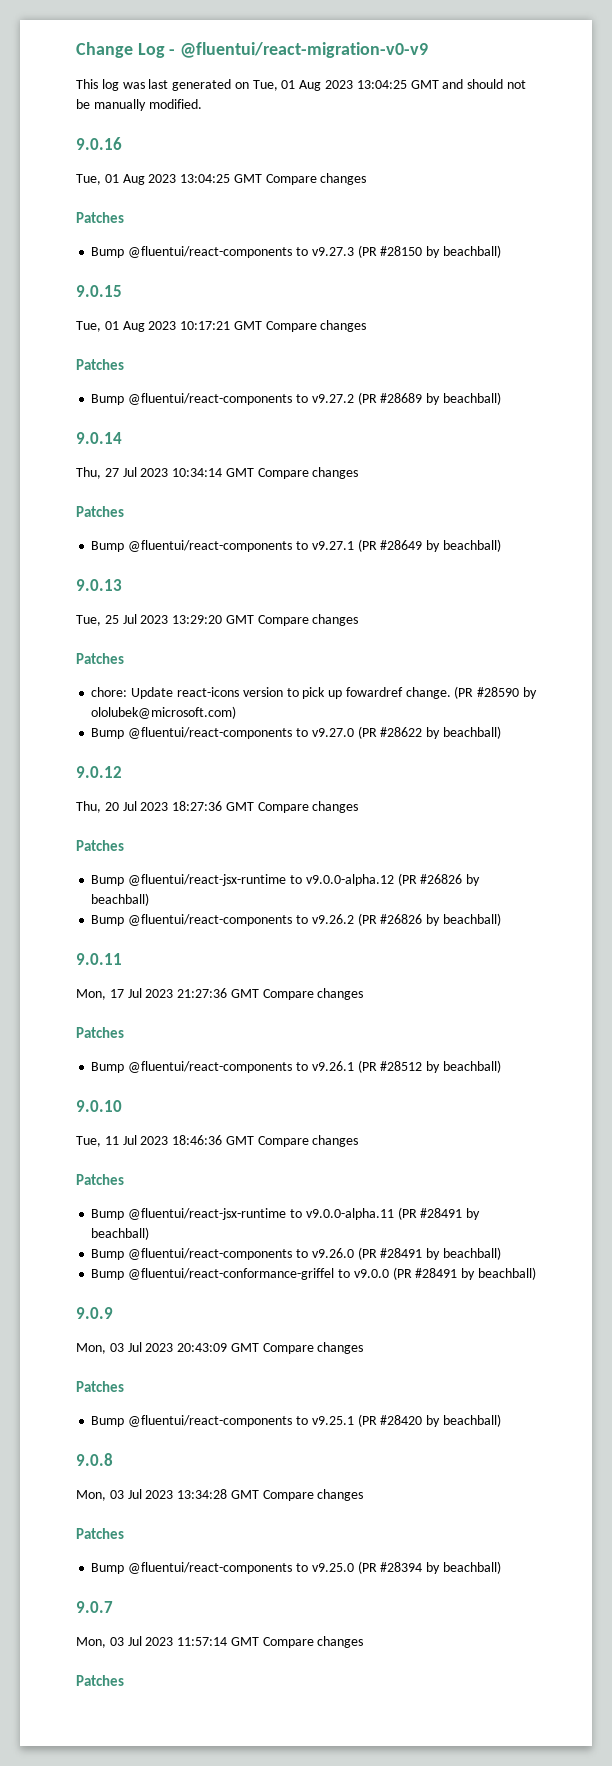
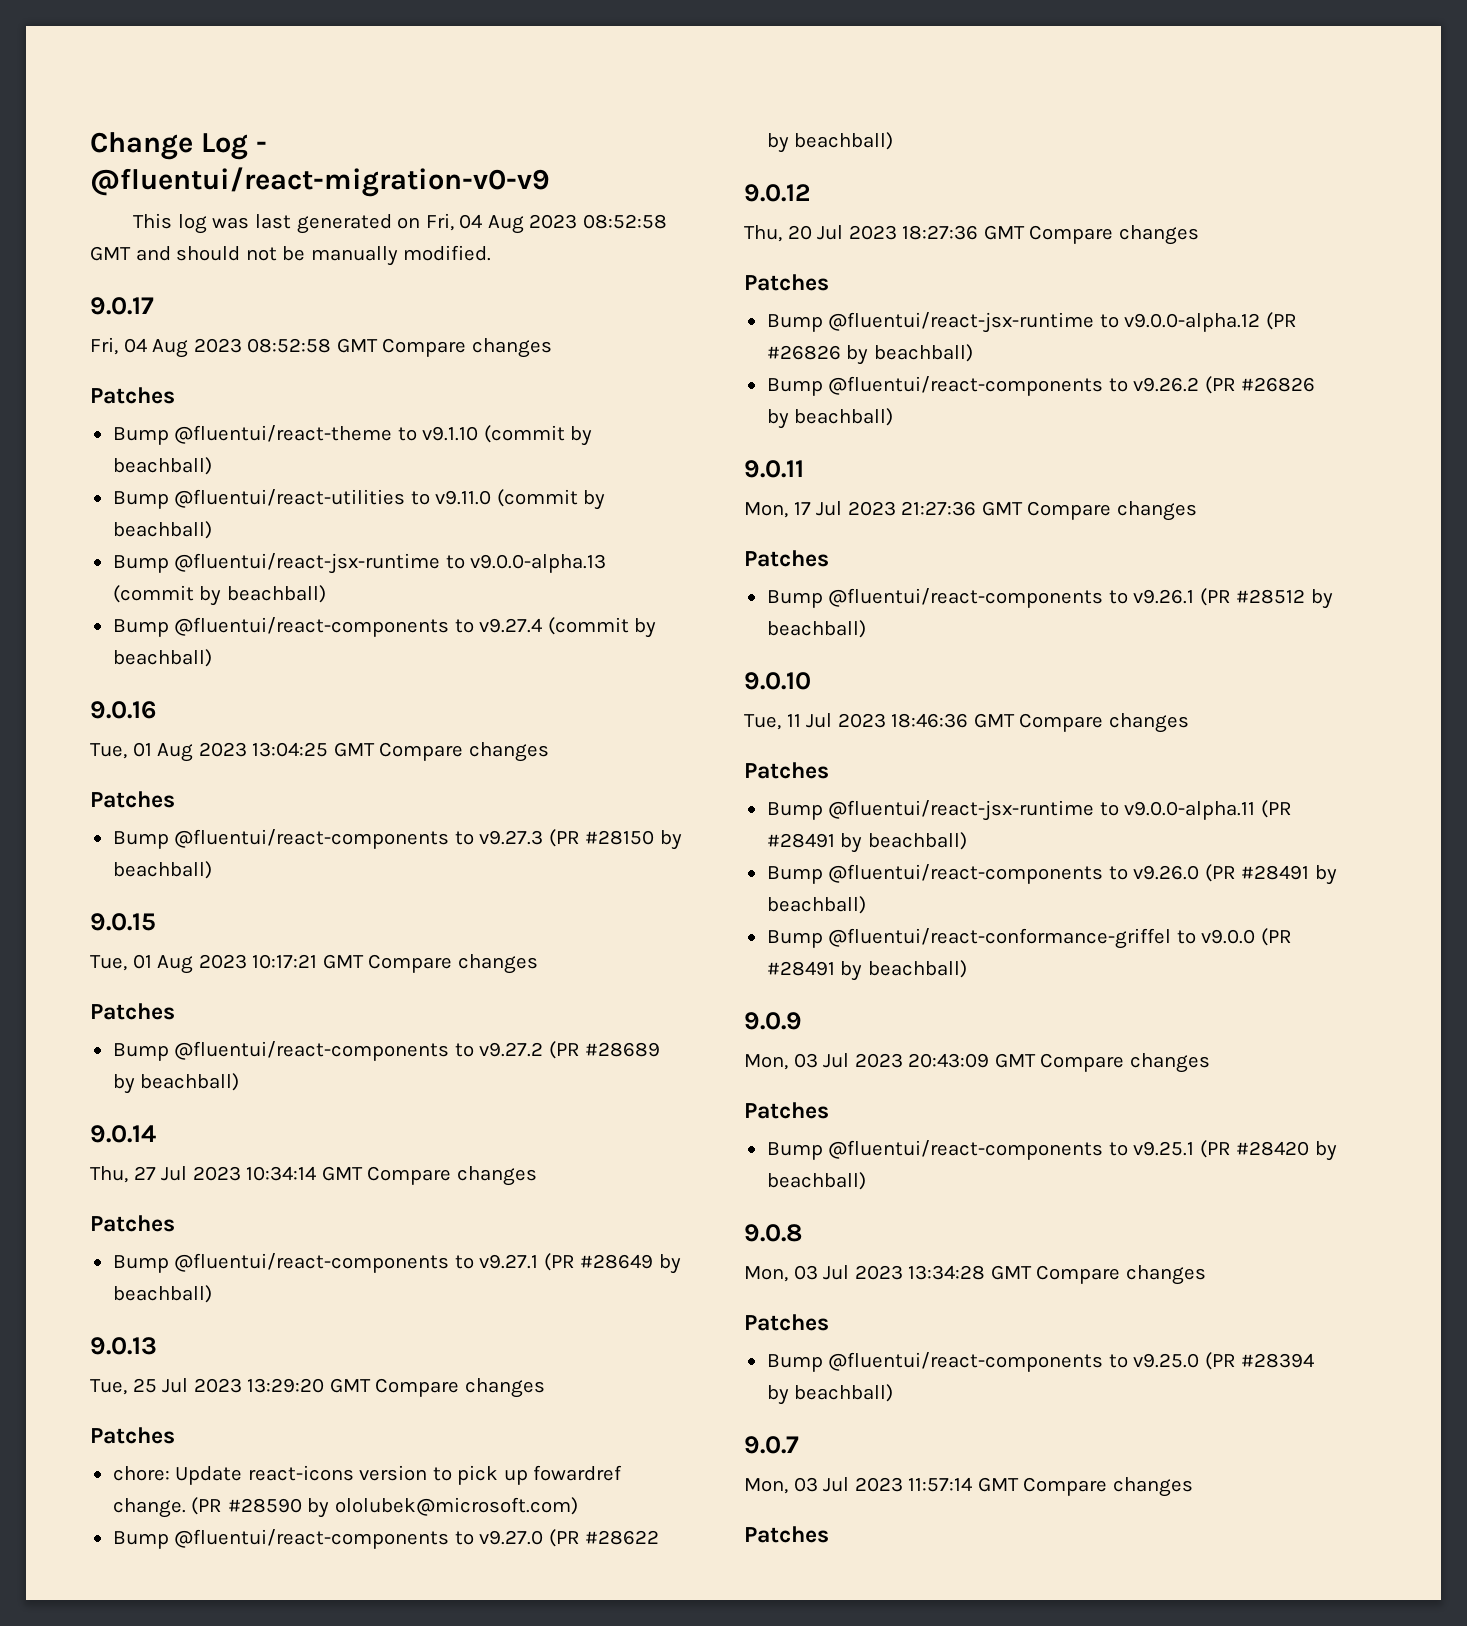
- This log was last generated on Tue, 01 Aug 2023 13:04:25 GMT and should not be manually modified.
+ This log was last generated on Fri, 04 Aug 2023 08:52:58 GMT and should not be manually modified.
+ 9.0.17
+ Fri, 04 Aug 2023 08:52:58 GMT Compare changes
+ Patches
+ Bump @fluentui/react-theme to v9.1.10 (commit by beachball)
+ Bump @fluentui/react-utilities to v9.11.0 (commit by beachball)
+ Bump @fluentui/react-jsx-runtime to v9.0.0-alpha.13 (commit by beachball)
+ Bump @fluentui/react-components to v9.27.4 (commit by beachball)

